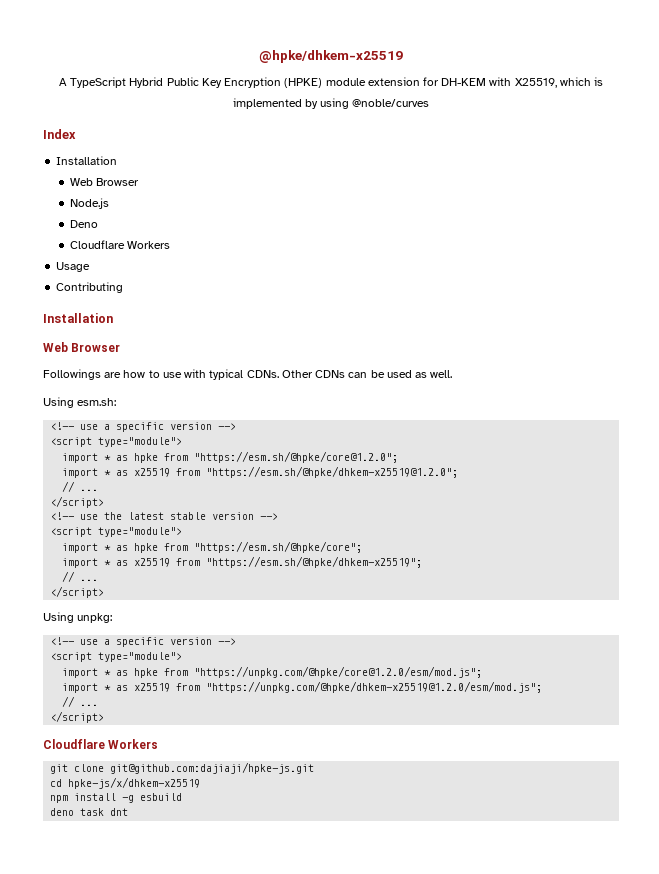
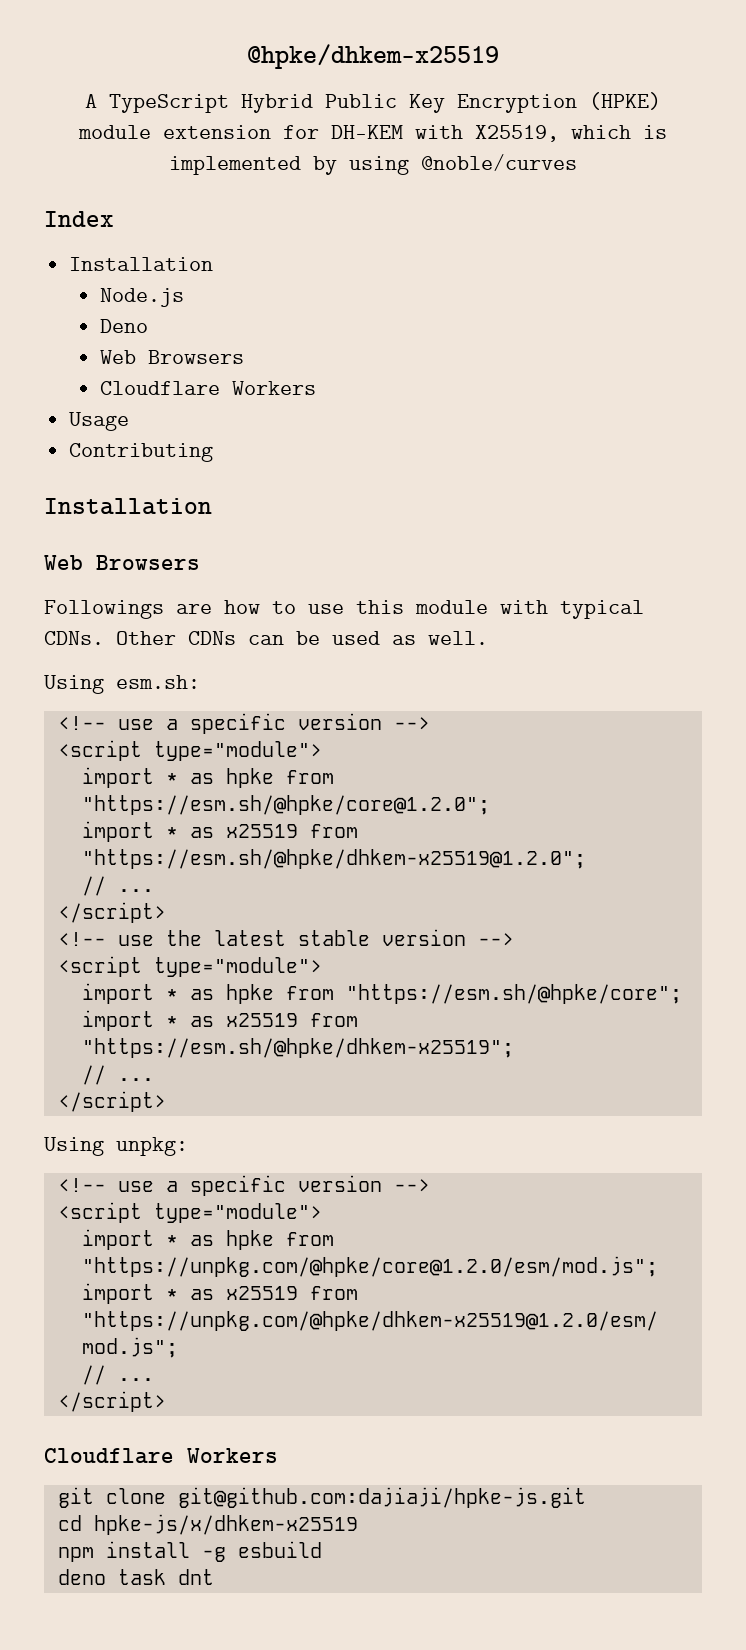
  Index
  Installation
- Web Browser
  Deno
+ Web Browsers
  Contributing
  Installation
- Web Browser
+ Web Browsers
- Followings are how to use with typical CDNs.
+ Followings are how to use this module with typical CDNs.

